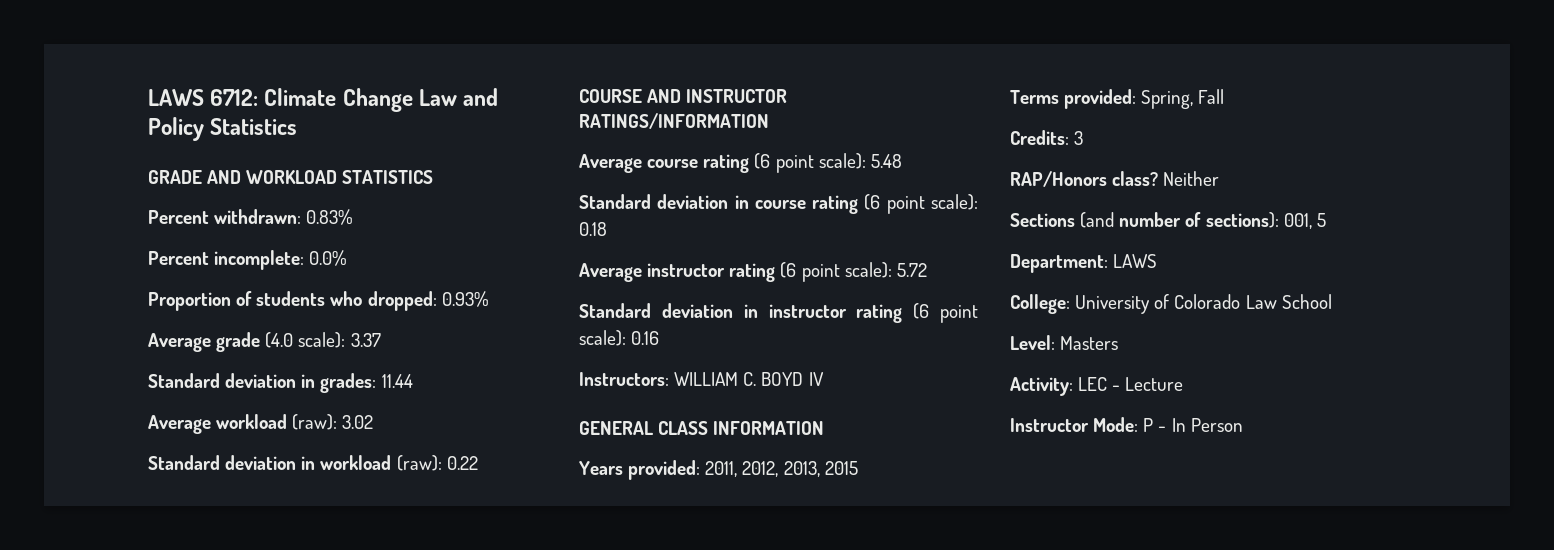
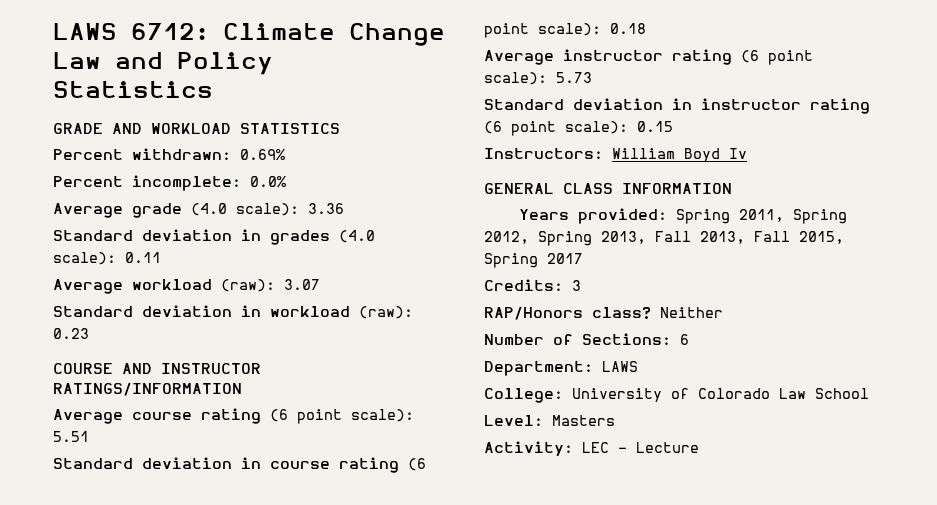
- Percent withdrawn: 0.83%
+ Percent withdrawn: 0.69%
- Proportion of students who dropped: 0.93%
- Average grade (4.0 scale): 3.37
- Standard deviation in grades: 11.44
+ Average grade (4.0 scale): 3.36
+ Standard deviation in grades (4.0 scale): 0.11
- Average workload (raw): 3.02
+ Average workload (raw): 3.07
- Standard deviation in workload (raw): 0.22
+ Standard deviation in workload (raw): 0.23
- Average course rating (6 point scale): 5.48
+ Average course rating (6 point scale): 5.51
- Average instructor rating (6 point scale): 5.72
+ Average instructor rating (6 point scale): 5.73
- Standard deviation in instructor rating (6 point scale): 0.16
+ Standard deviation in instructor rating (6 point scale): 0.15
- Instructors: WILLIAM C. BOYD IV
+ Instructors: William Boyd Iv
- Years provided: 2011, 2012, 2013, 2015
- Terms provided: Spring, Fall
+ Years provided: Spring 2011, Spring 2012, Spring 2013, Fall 2013, Fall 2015, Spring 2017
- Sections (and number of sections): 001, 5
+ Number of Sections: 6
- Instructor Mode: P - In Person

